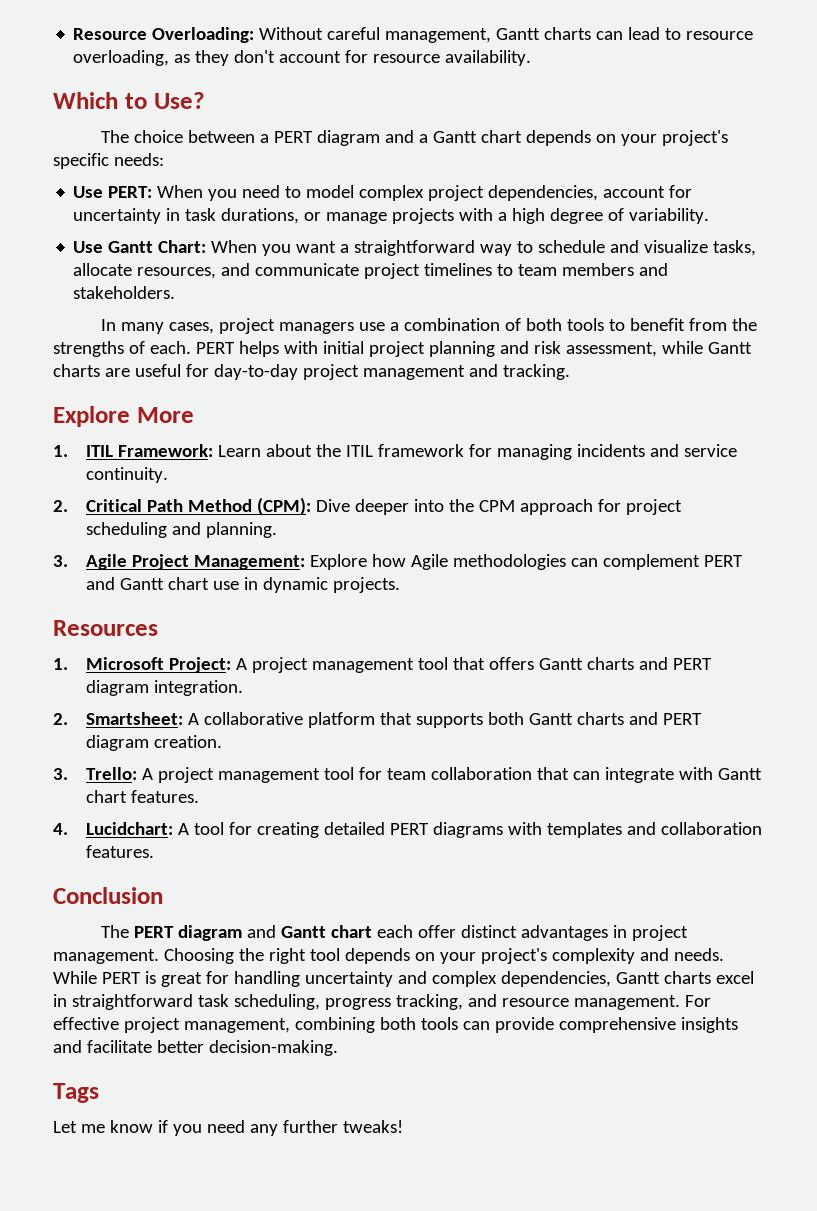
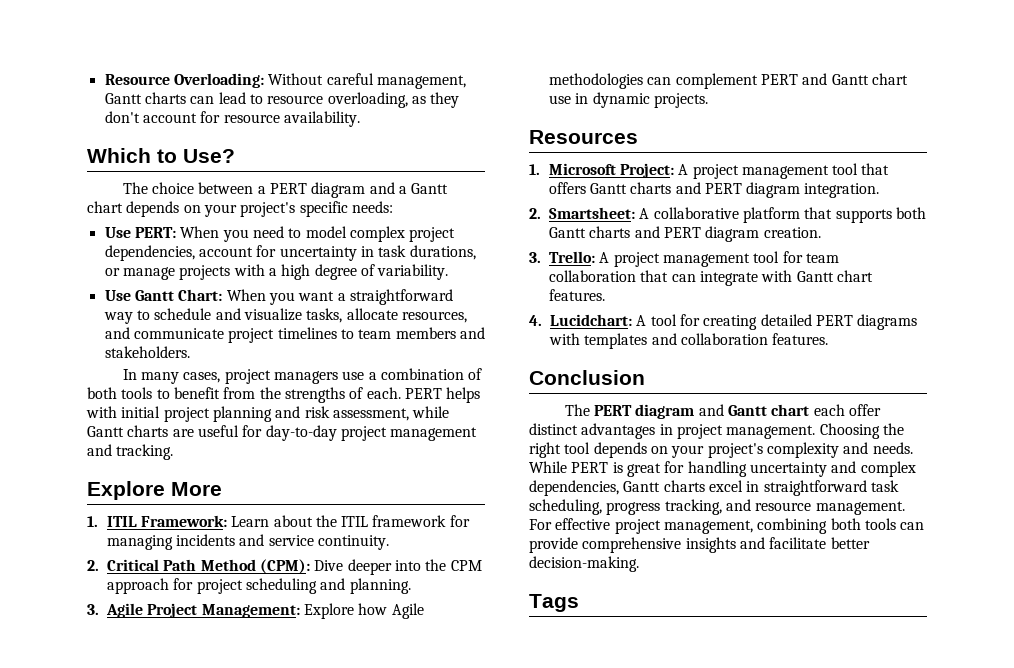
- Let me know if you need any further tweaks!

